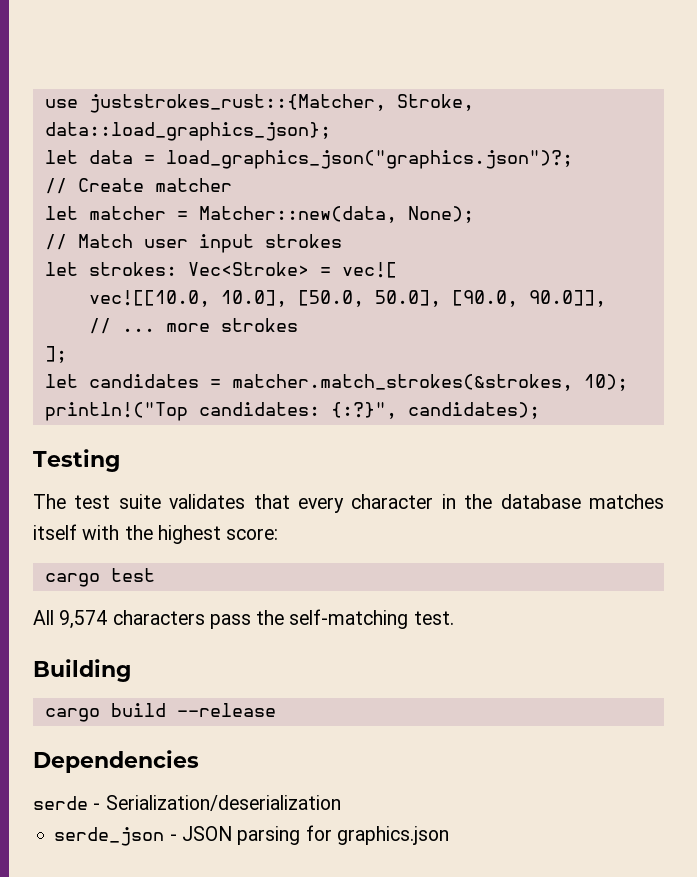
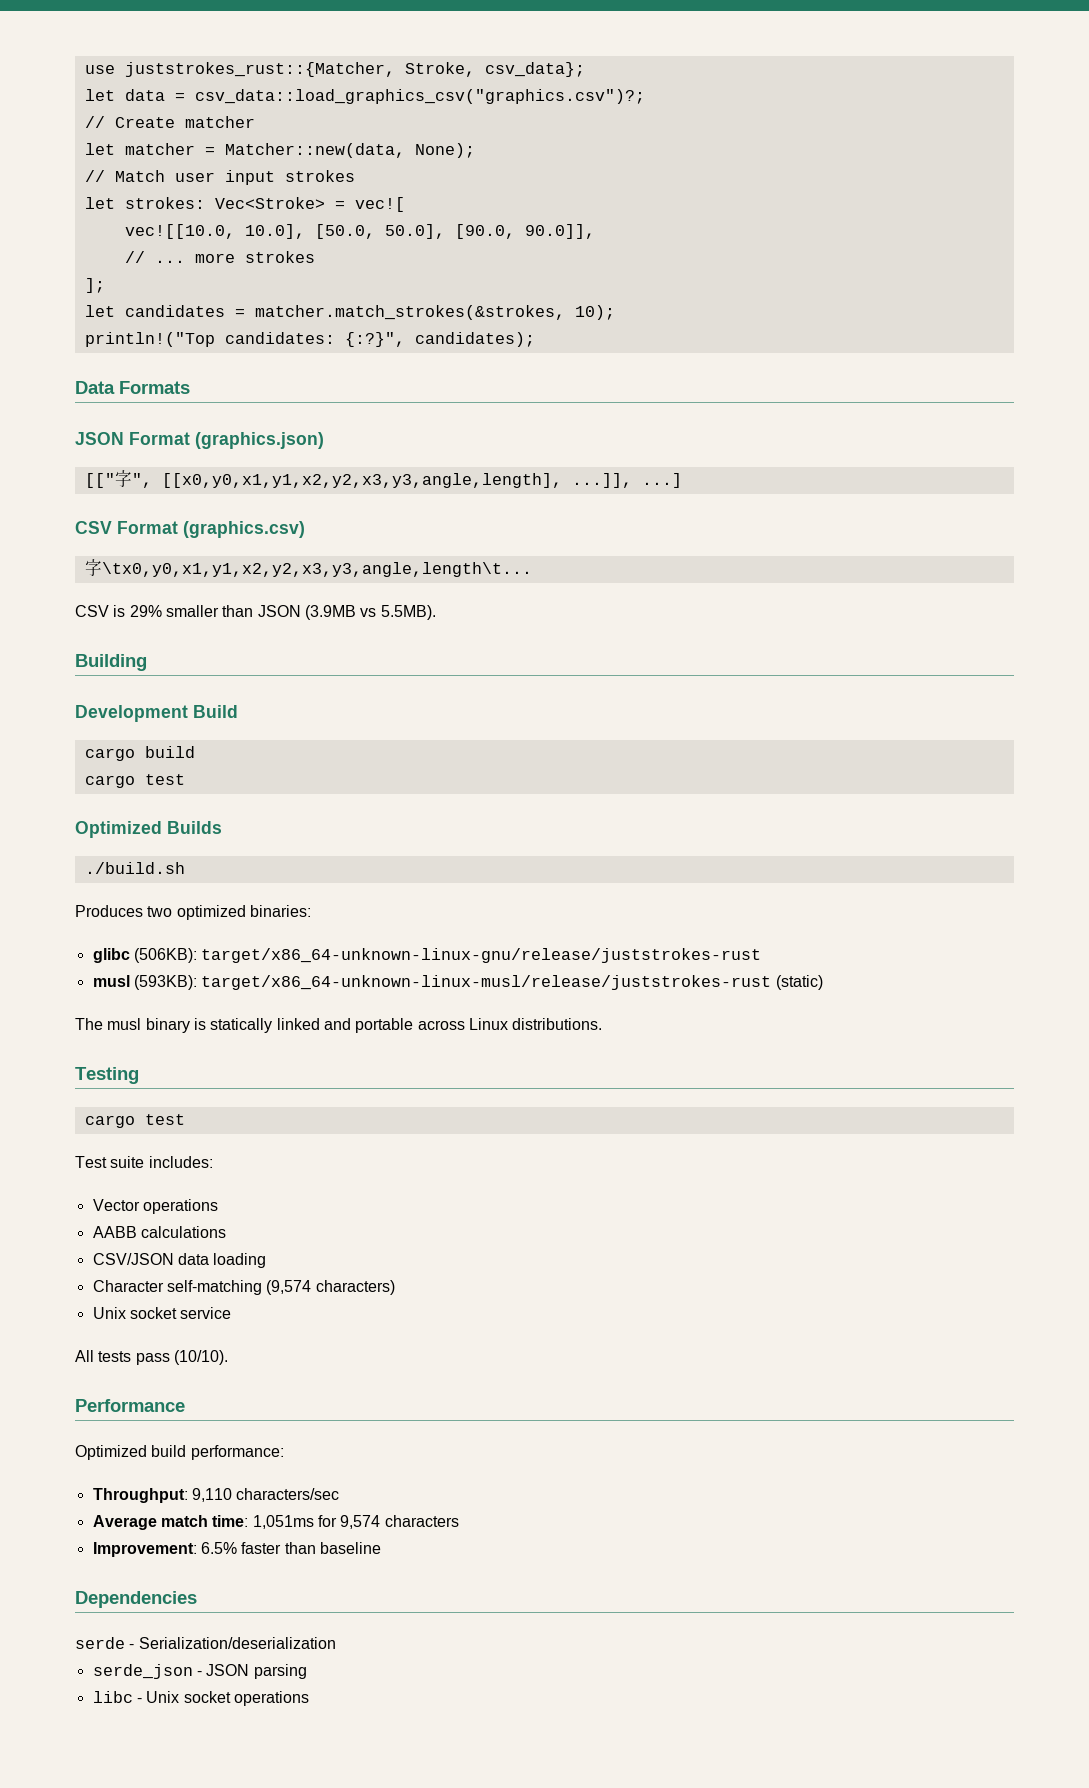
- use juststrokes_rust::{Matcher, Stroke, data::load_graphics_json};
+ use juststrokes_rust::{Matcher, Stroke, csv_data};
- let data = load_graphics_json("graphics.json")?;
+ let data = csv_data::load_graphics_csv("graphics.csv")?;
+ Data Formats
+ JSON Format (graphics.json)
+ [["字", [[x0,y0,x1,y1,x2,y2,x3,y3,angle,length], ...]], ...]
+ CSV Format (graphics.csv)
+ 字\tx0,y0,x1,y1,x2,y2,x3,y3,angle,length\t...
+ CSV is 29% smaller than JSON (3.9MB vs 5.5MB).
+ Building
+ Development Build
+ cargo build
+ cargo test
+ Optimized Builds
+ ./build.sh
+ Produces two optimized binaries:
+ glibc (506KB): target/x86_64-unknown-linux-gnu/release/juststrokes-rust
+ musl (593KB): target/x86_64-unknown-linux-musl/release/juststrokes-rust (static)
+ The musl binary is statically linked and portable across Linux distributions.
  Testing
- The test suite validates that every character in the database matches itself with the highest score:
  cargo test
- All 9,574 characters pass the self-matching test.
- Building
- cargo build --release
+ Test suite includes:
+ Vector operations
+ AABB calculations
+ CSV/JSON data loading
+ Character self-matching (9,574 characters)
+ Unix socket service
+ All tests pass (10/10).
+ Performance
+ Optimized build performance:
+ Throughput: 9,110 characters/sec
+ Average match time: 1,051ms for 9,574 characters
+ Improvement: 6.5% faster than baseline
- serde_json - JSON parsing for graphics.json
+ serde_json - JSON parsing
+ libc - Unix socket operations

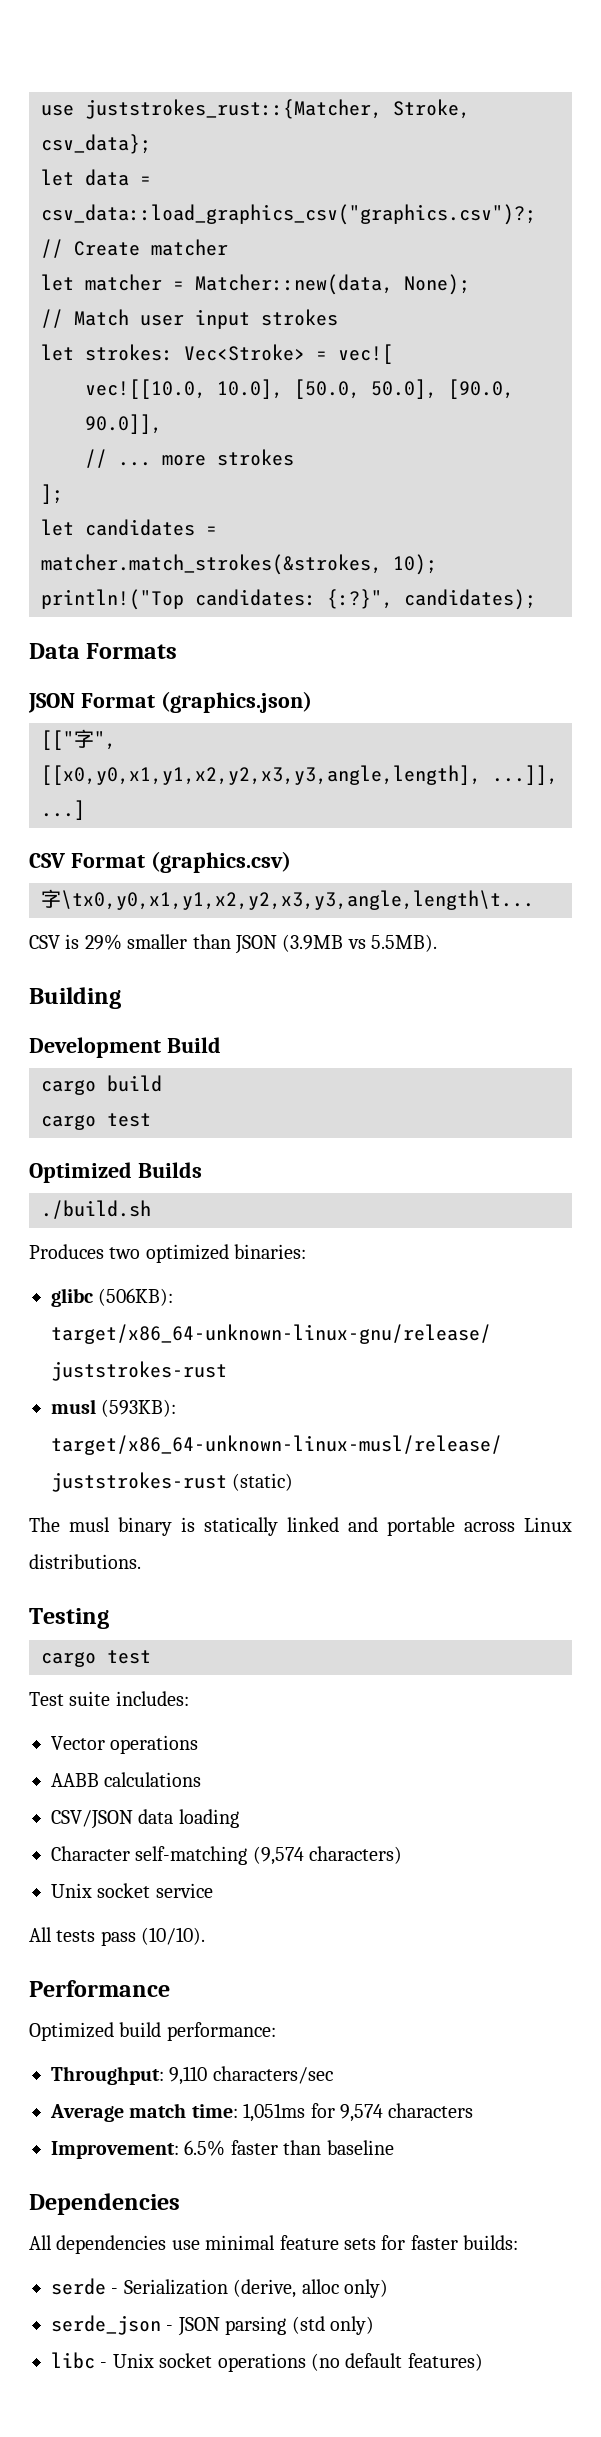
- serde - Serialization/deserialization
+ All dependencies use minimal feature sets for faster builds:
+ serde - Serialization (derive, alloc only)
- serde_json - JSON parsing
+ serde_json - JSON parsing (std only)
- libc - Unix socket operations
+ libc - Unix socket operations (no default features)

